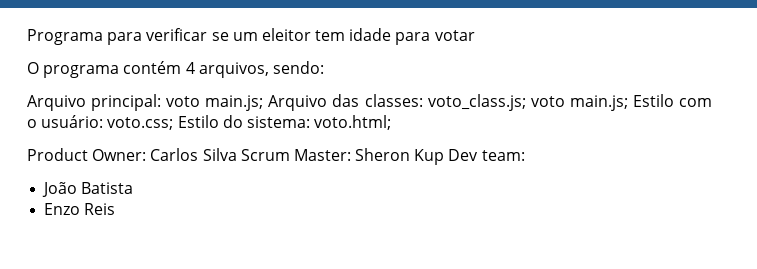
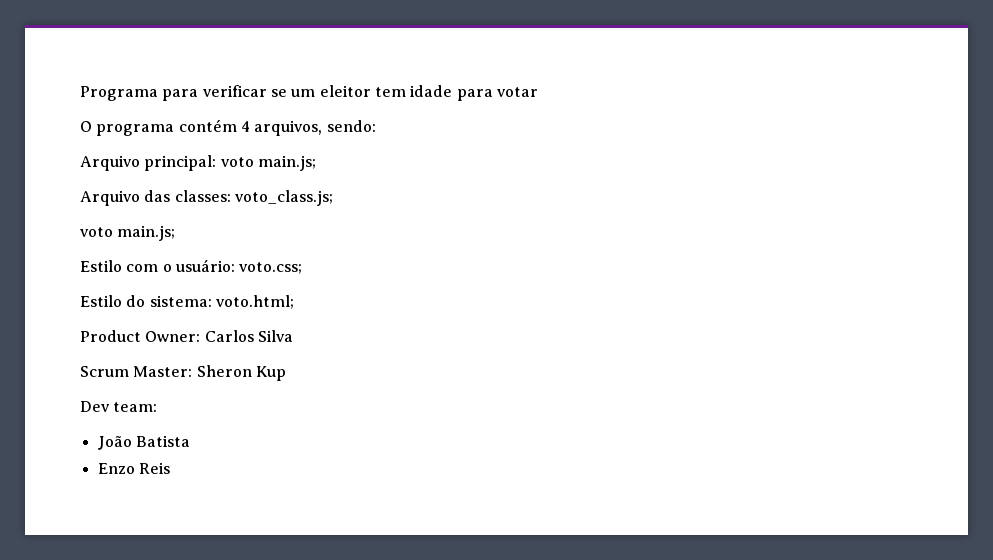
- Arquivo principal: voto main.js; Arquivo das classes: voto_class.js; voto main.js; Estilo com o usuário: voto.css; Estilo do sistema: voto.html;
+ Arquivo principal: voto main.js;
+ Arquivo das classes: voto_class.js;
+ voto main.js;
+ Estilo com o usuário: voto.css;
+ Estilo do sistema: voto.html;
- Product Owner: Carlos Silva Scrum Master: Sheron Kup Dev team:
+ Product Owner: Carlos Silva
+ Scrum Master: Sheron Kup
+ Dev team:

